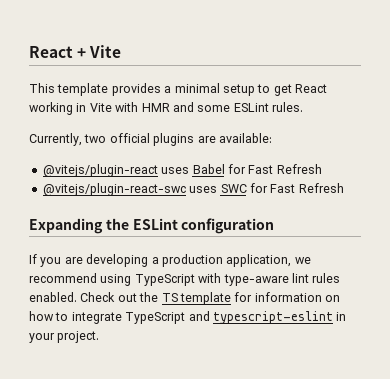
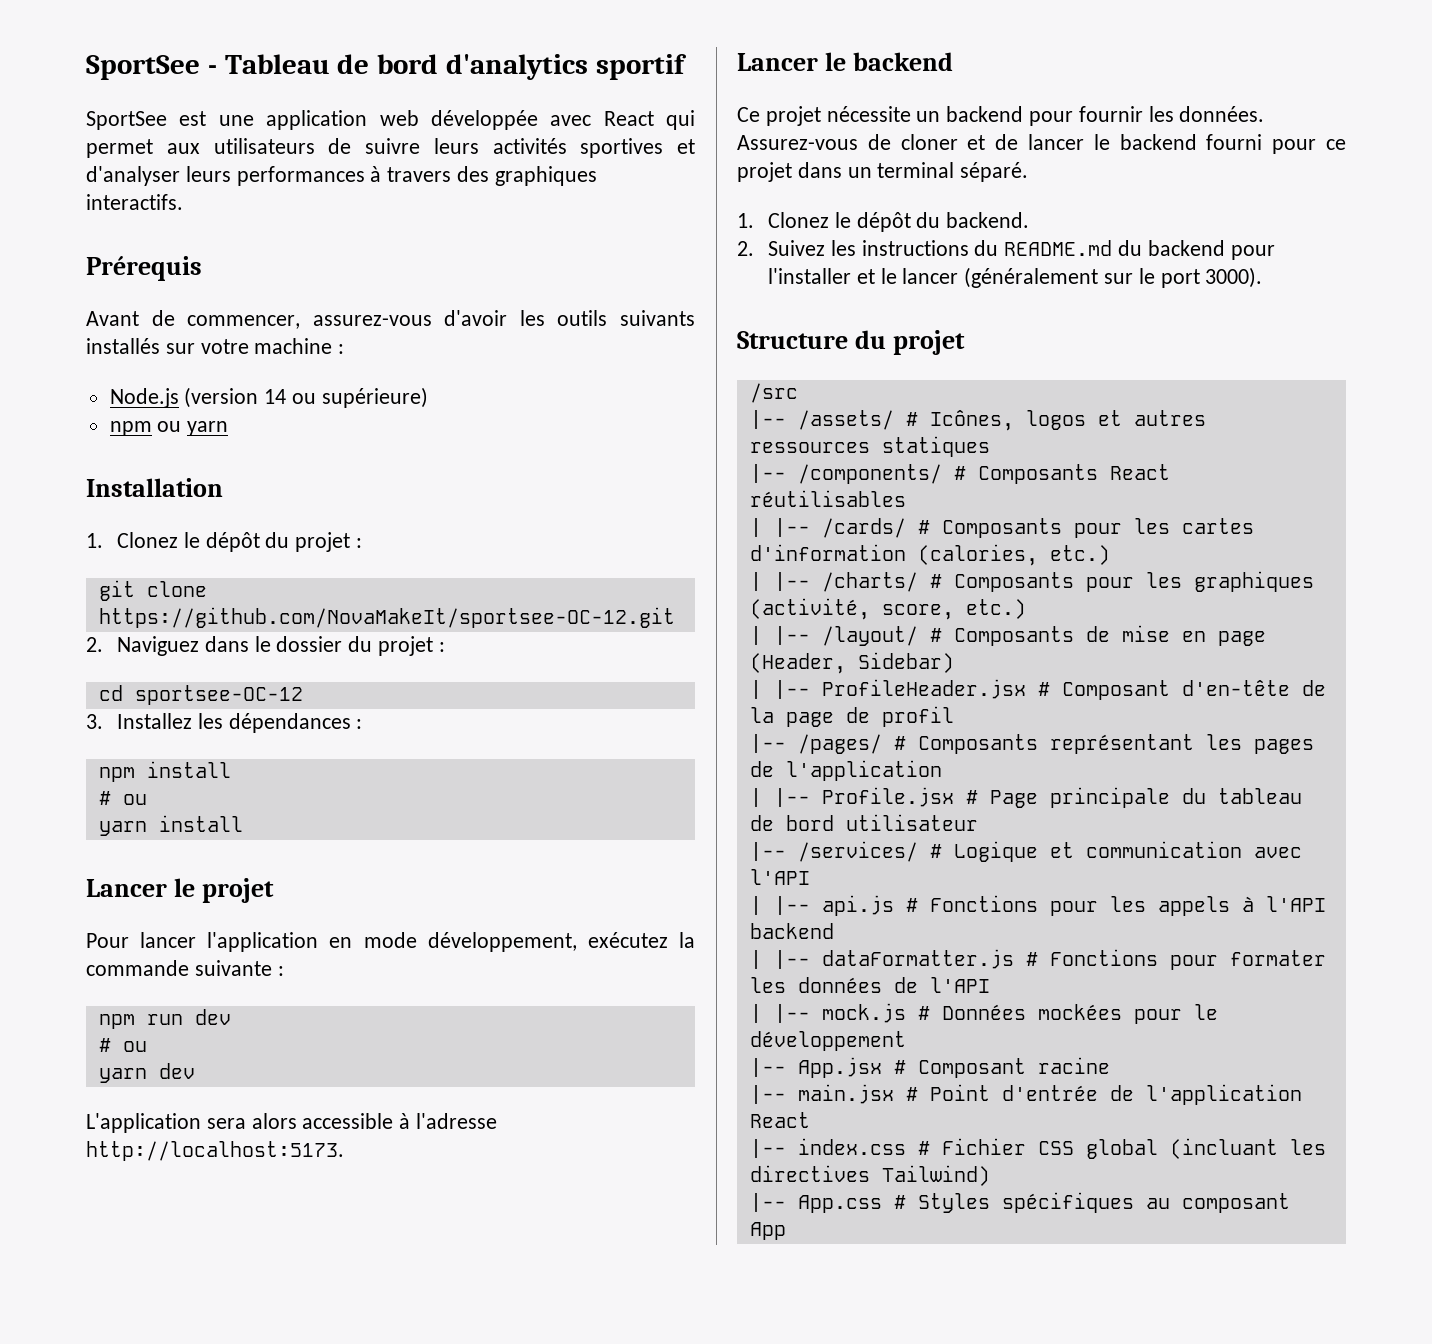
- React + Vite
- This template provides a minimal setup to get React working in Vite with HMR and some ESLint rules.
- Currently, two official plugins are available:
- @vitejs/plugin-react uses Babel for Fast Refresh
- @vitejs/plugin-react-swc uses SWC for Fast Refresh
- Expanding the ESLint configuration
- If you are developing a production application, we recommend using TypeScript with type-aware lint rules enabled. Check out the TS template for information on how to integrate TypeScript and typescript-eslint in your project.
+ SportSee - Tableau de bord d'analytics sportif
+ SportSee est une application web développée avec React qui permet aux utilisateurs de suivre leurs activités sportives et d'analyser leurs performances à travers des graphiques interactifs.
+ Prérequis
+ Avant de commencer, assurez-vous d'avoir les outils suivants installés sur votre machine :
+ Node.js (version 14 ou supérieure)
+ npm ou yarn
+ Installation
+ 1. Clonez le dépôt du projet :
+ git clone https://github.com/NovaMakeIt/sportsee-OC-12.git
+ 2. Naviguez dans le dossier du projet :
+ cd sportsee-OC-12
+ 3. Installez les dépendances :
+ npm install
+ # ou
+ yarn install
+ Lancer le projet
+ Pour lancer l'application en mode développement, exécutez la commande suivante :
+ npm run dev
+ # ou
+ yarn dev
+ L'application sera alors accessible à l'adresse http://localhost:5173.
+ Lancer le backend
+ Ce projet nécessite un backend pour fournir les données. Assurez-vous de cloner et de lancer le backend fourni pour ce projet dans un terminal séparé.
+ 1. Clonez le dépôt du backend.
+ 2. Suivez les instructions du README.md du backend pour l'installer et le lancer (généralement sur le port 3000).
+ Structure du projet
+ /src
+ |-- /assets/ # Icônes, logos et autres ressources statiques
+ |-- /components/ # Composants React réutilisables
+ | |-- /cards/ # Composants pour les cartes d'information (calories, etc.)
+ | |-- /charts/ # Composants pour les graphiques (activité, score, etc.)
+ | |-- /layout/ # Composants de mise en page (Header, Sidebar)
+ | |-- ProfileHeader.jsx # Composant d'en-tête de la page de profil
+ |-- /pages/ # Composants représentant les pages de l'application
+ | |-- Profile.jsx # Page principale du tableau de bord utilisateur
+ |-- /services/ # Logique et communication avec l'API
+ | |-- api.js # Fonctions pour les appels à l'API backend
+ | |-- dataFormatter.js # Fonctions pour formater les données de l'API
+ | |-- mock.js # Données mockées pour le développement
+ |-- App.jsx # Composant racine
+ |-- main.jsx # Point d'entrée de l'application React
+ |-- index.css # Fichier CSS global (incluant les directives Tailwind)
+ |-- App.css # Styles spécifiques au composant App

